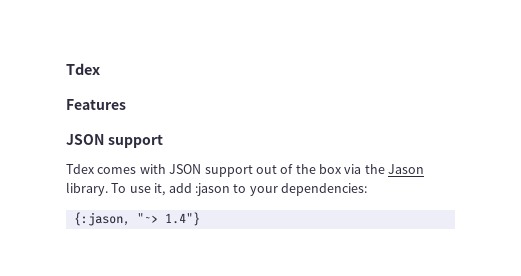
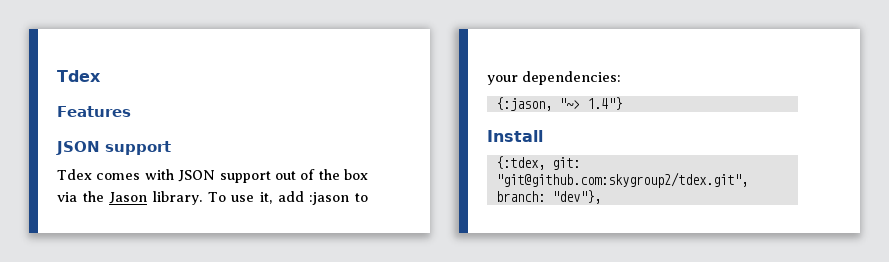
+ Install
+ {:tdex, git: "git@github.com:skygroup2/tdex.git", branch: "dev"},

